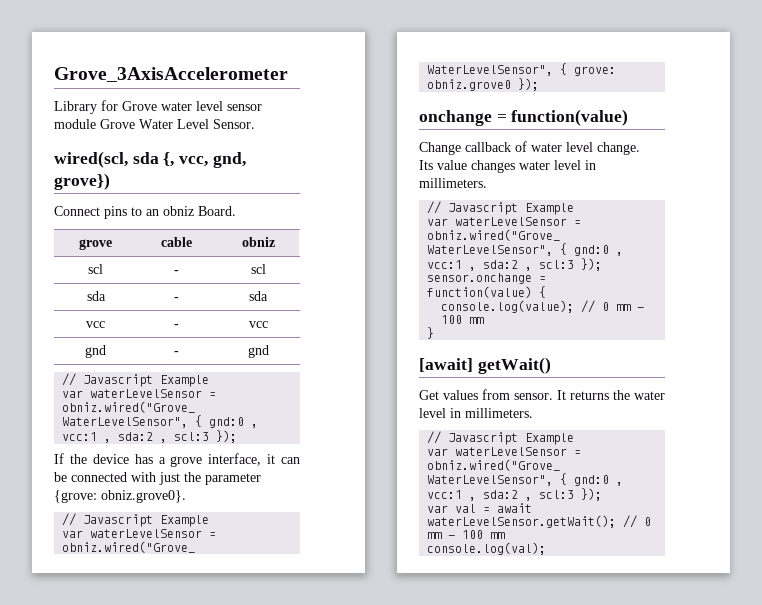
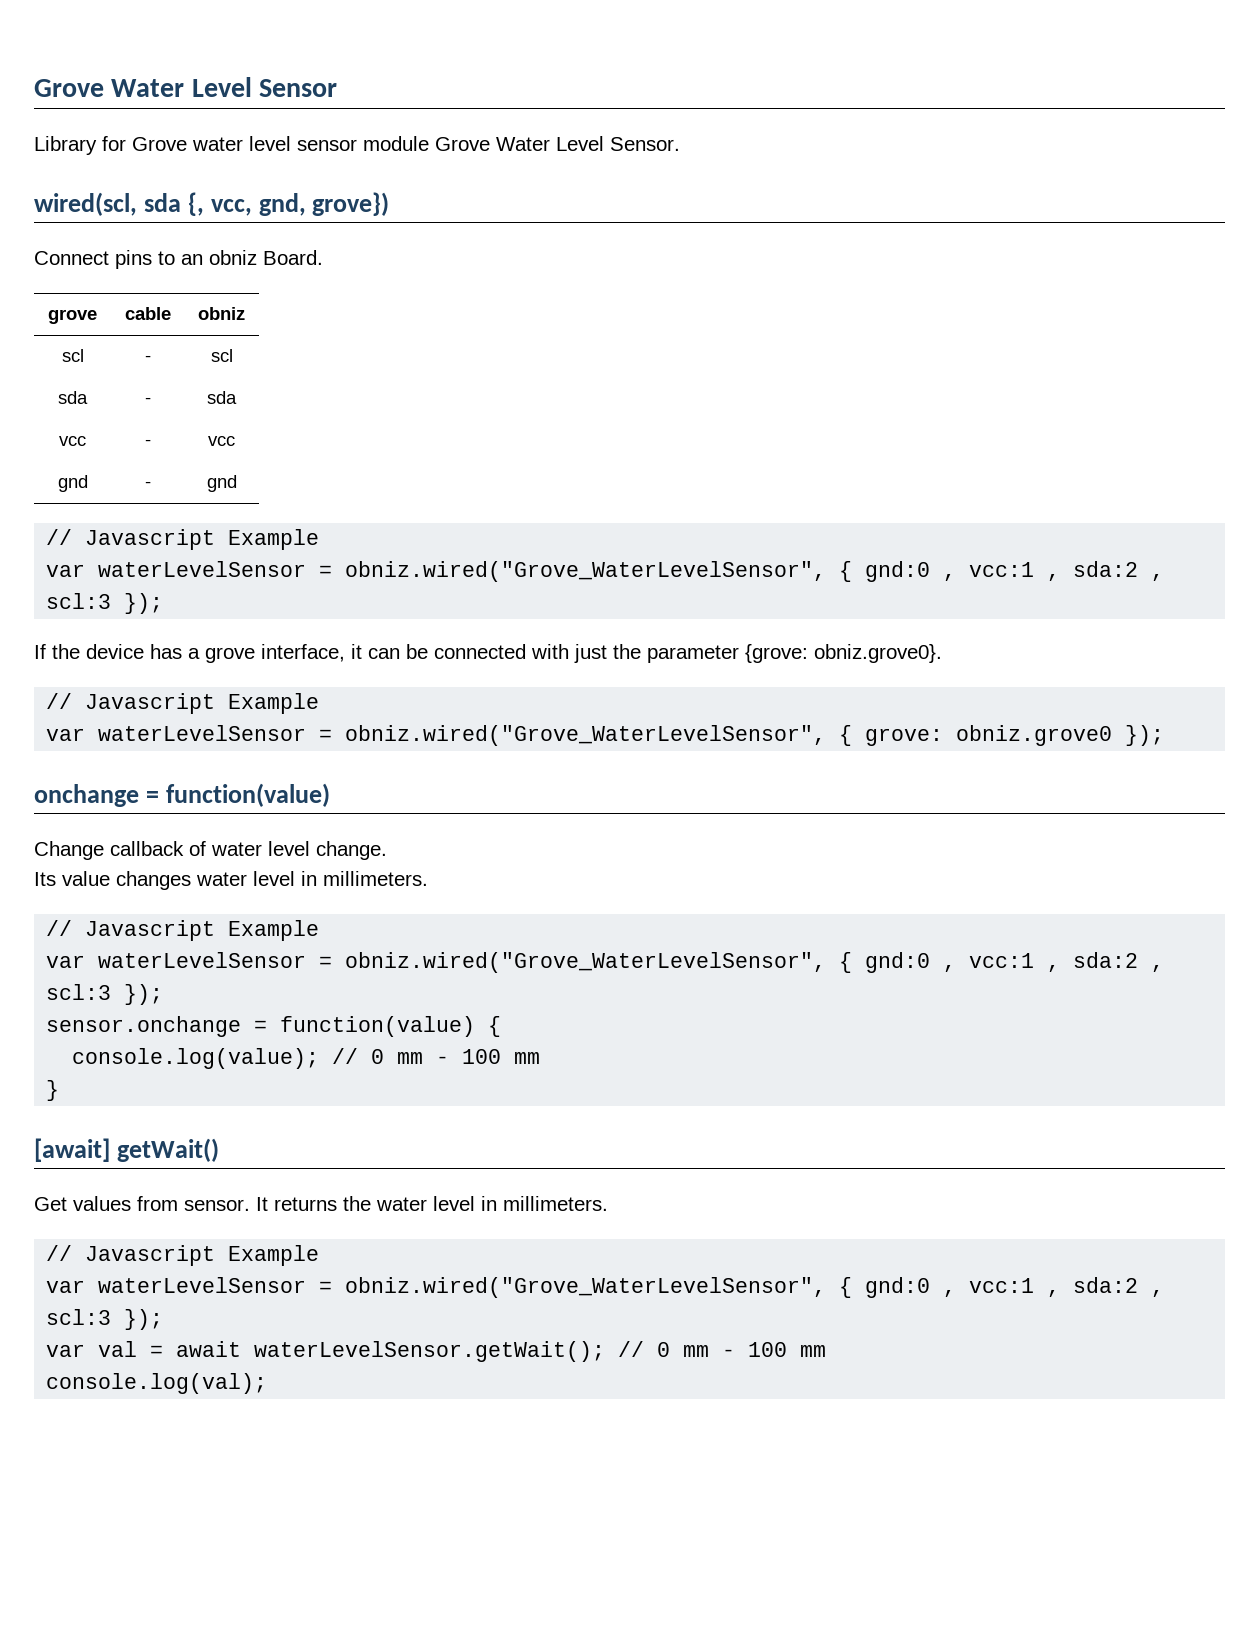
- Grove_3AxisAccelerometer
+ Grove Water Level Sensor

